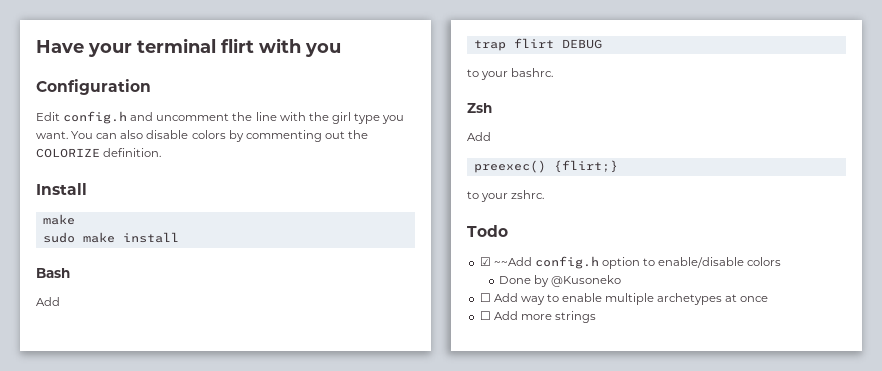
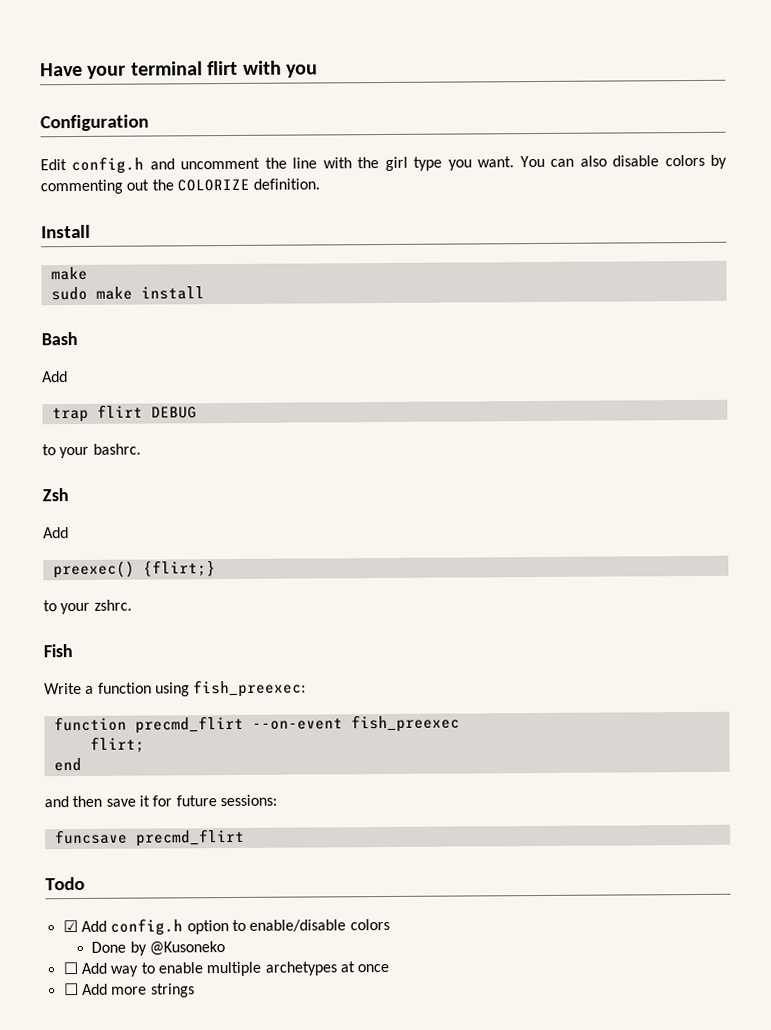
+ Fish
+ Write a function using fish_preexec:
+ function precmd_flirt --on-event fish_preexec
+ flirt;
+ end
+ and then save it for future sessions:
+ funcsave precmd_flirt
- ☑ ~~Add config.h option to enable/disable colors
+ ☑ Add config.h option to enable/disable colors

